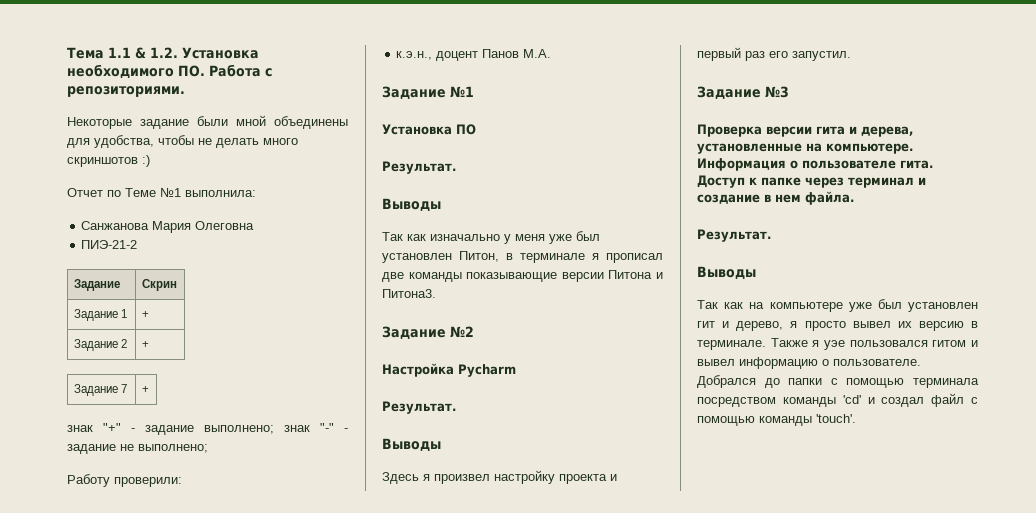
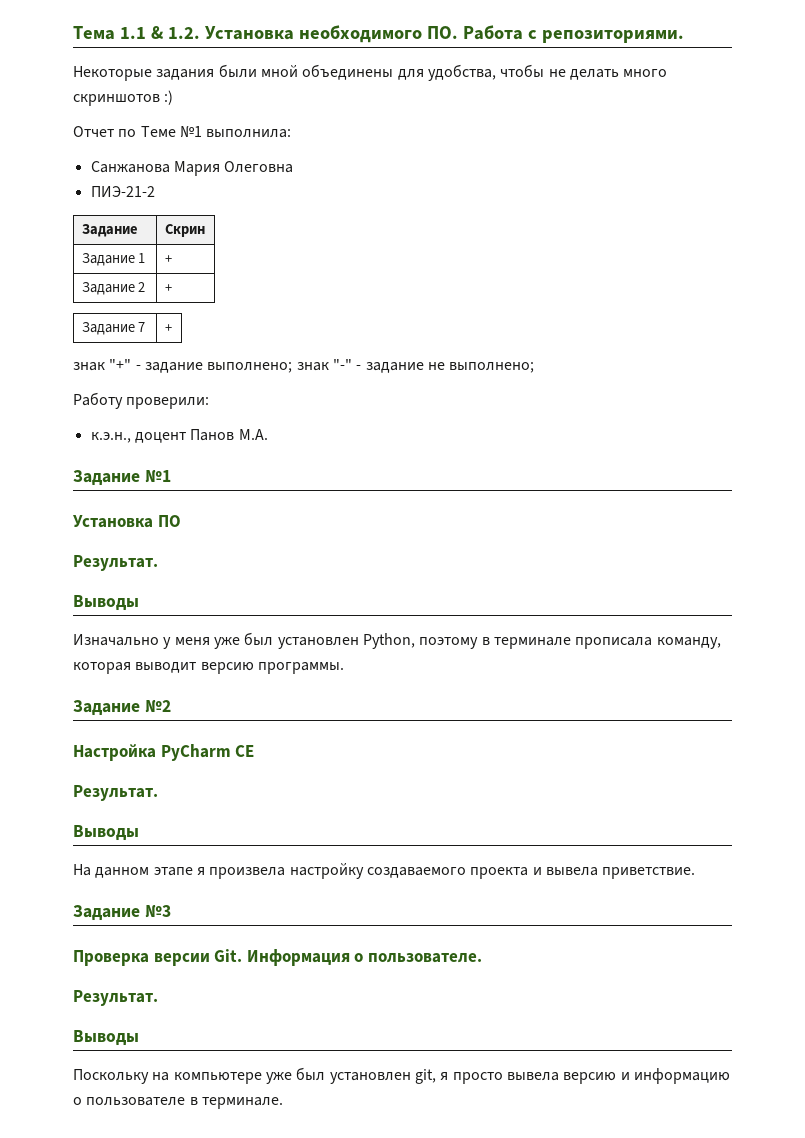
- Некоторые задание были мной объединены для удобства, чтобы не делать много скриншотов :)
+ Некоторые задания были мной объединены для удобства, чтобы не делать много скриншотов :)
- Так как изначально у меня уже был установлен Питон, в терминале я прописал две команды показывающие версии Питона и Питона3.
+ Изначально у меня уже был установлен Python, поэтому в терминале прописала команду, которая выводит версию программы.
- Настройка Pycharm
+ Настройка PyCharm CE
  Результат.
  Выводы
- Здесь я произвел настройку проекта и первый раз его запустил.
+ На данном этапе я произвела настройку создаваемого проекта и вывела приветствие.
  Задание №3
- Проверка версии гита и дерева, установленные на компьютере. Информация о пользователе гита. Доступ к папке через терминал и создание в нем файла.
+ Проверка версии Git. Информация о пользователе.
  Результат.
  Выводы
- Так как на компьютере уже был установлен гит и дерево, я просто вывел их версию в терминале. Также я уэе пользовался гитом и вывел информацию о пользователе. Добрался до папки с помощью терминала посредством команды 'cd' и создал файл с помощью команды 'touch'.
+ Поскольку на компьютере уже был установлен git, я просто вывела версию и информацию о пользователе в терминале.

